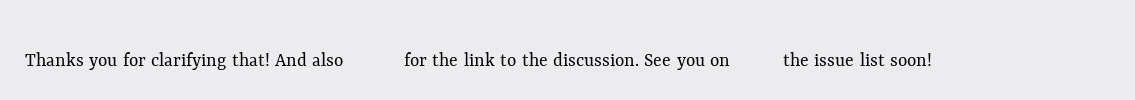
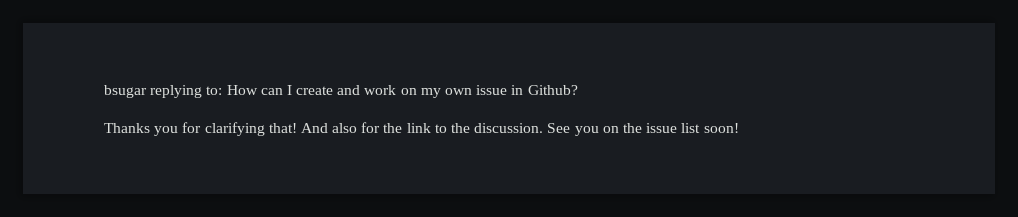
+ bsugar replying to: How can I create and work on my own issue in Github?

